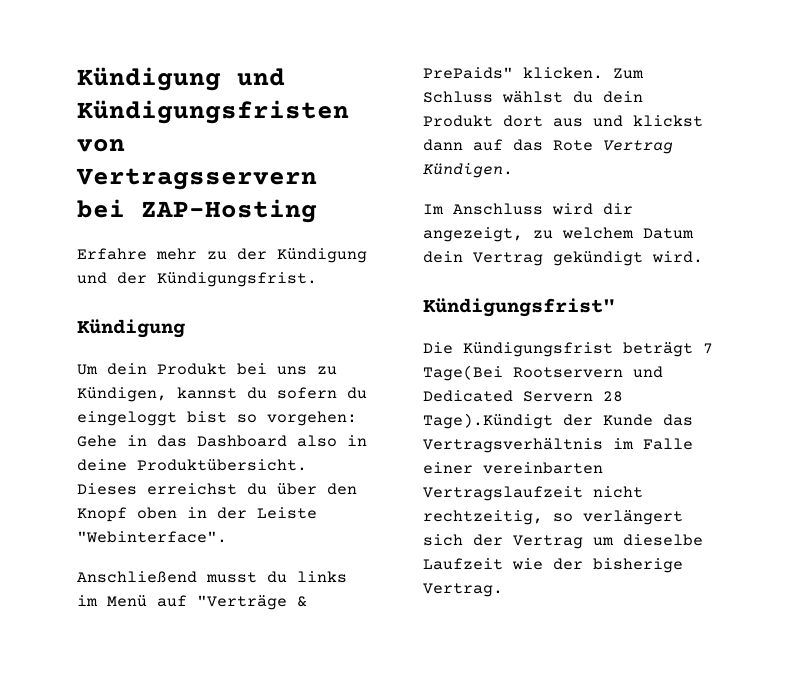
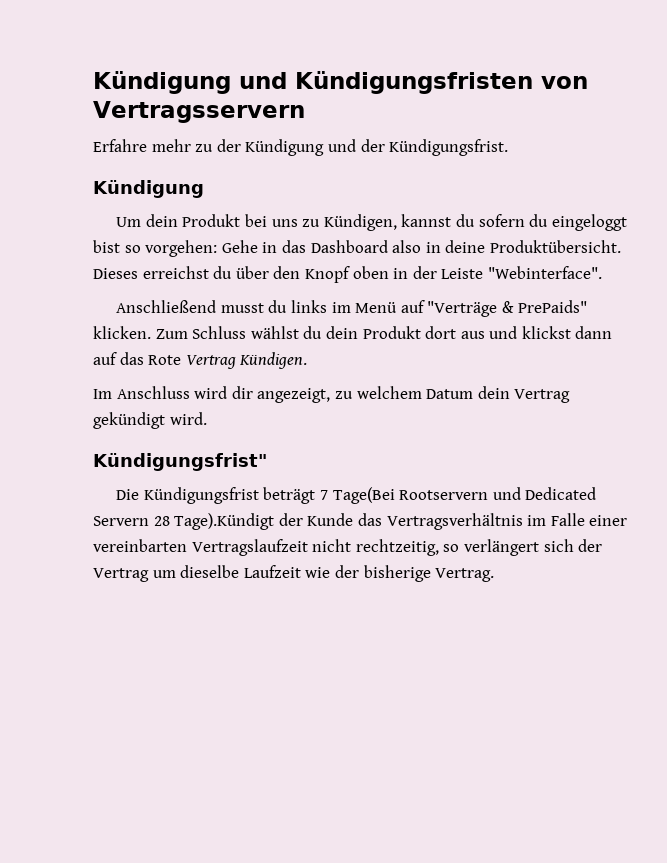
- Kündigung und Kündigungsfristen von Vertragsservern bei ZAP-Hosting
+ Kündigung und Kündigungsfristen von Vertragsservern

